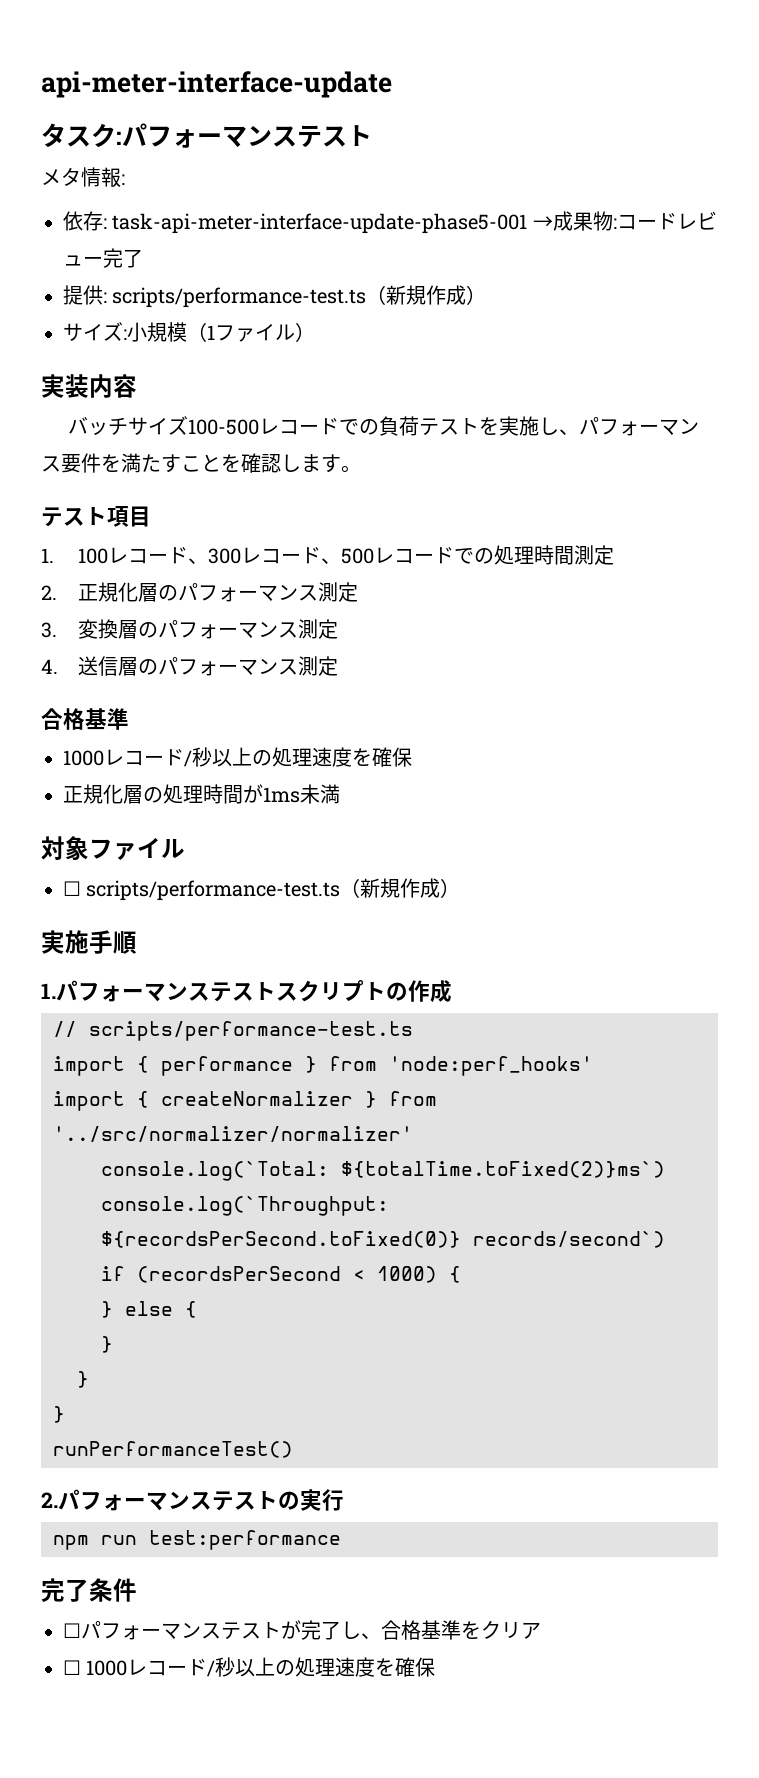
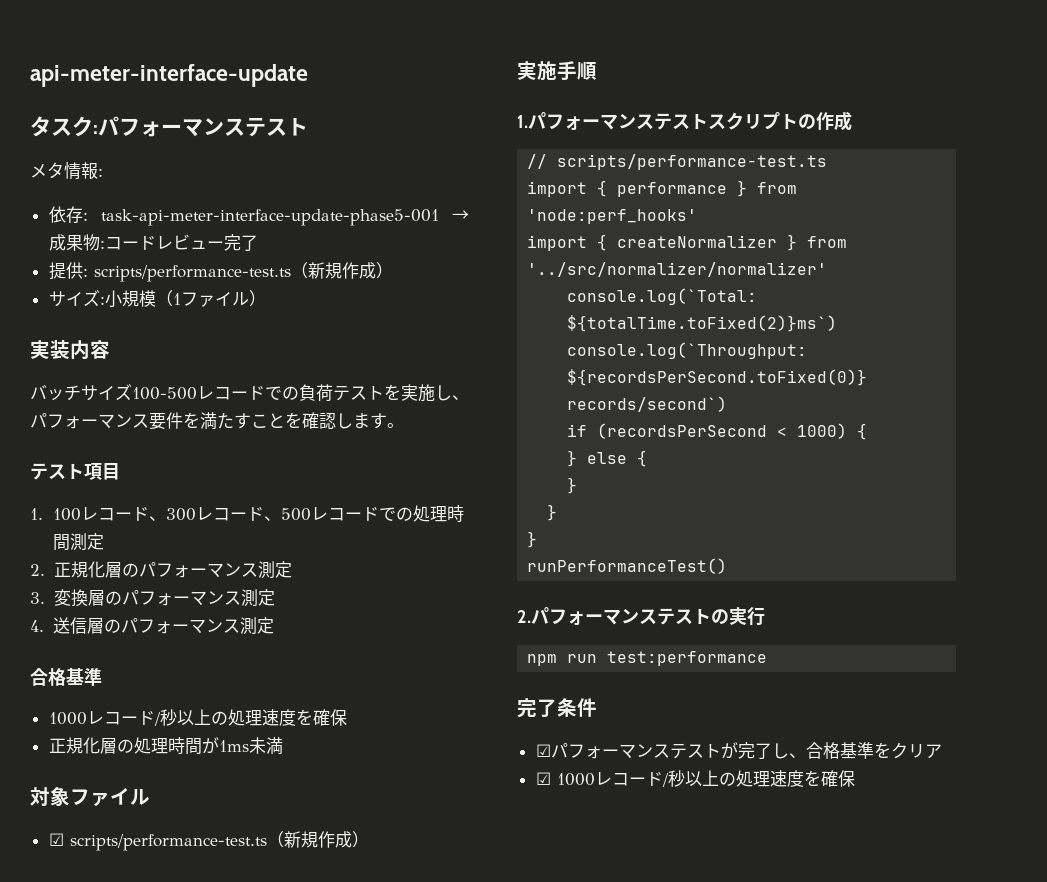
- ☐ scripts/performance-test.ts（新規作成）
+ ☑ scripts/performance-test.ts（新規作成）
- ☐パフォーマンステストが完了し、合格基準をクリア
+ ☑パフォーマンステストが完了し、合格基準をクリア
- ☐ 1000レコード/秒以上の処理速度を確保
+ ☑ 1000レコード/秒以上の処理速度を確保

